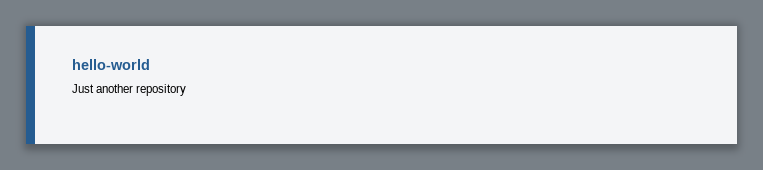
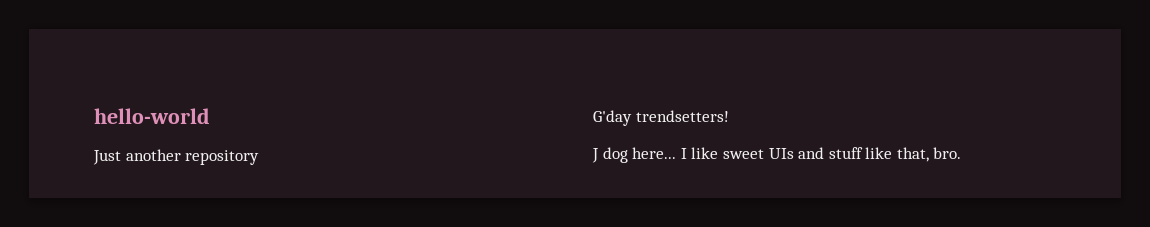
+ G'day trendsetters!
+ J dog here... I like sweet UIs and stuff like that, bro.

